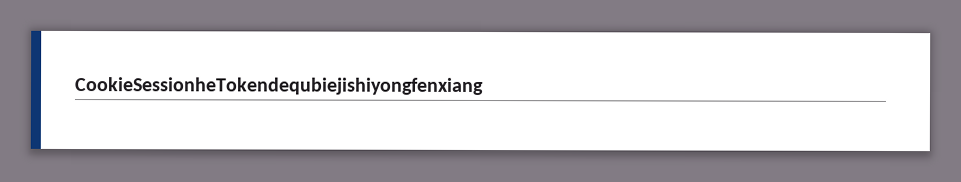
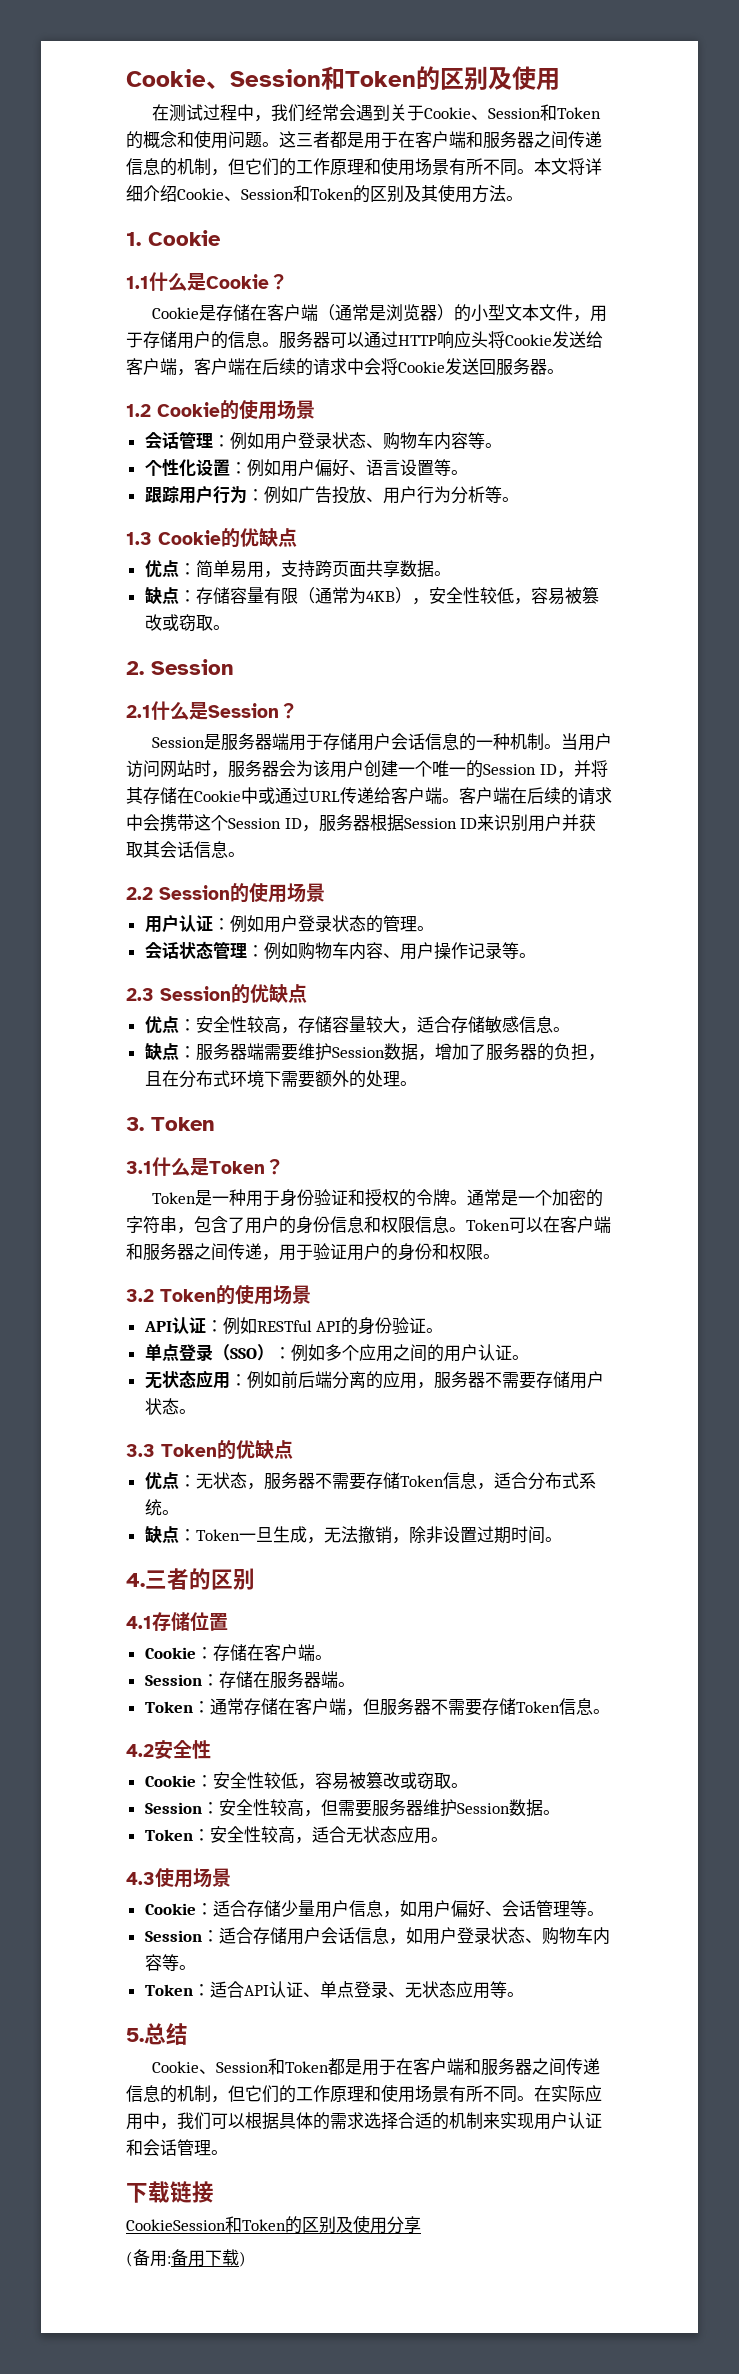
- CookieSessionheTokendequbiejishiyongfenxiang
+ Cookie、Session和Token的区别及使用
+ 在测试过程中，我们经常会遇到关于Cookie、Session和Token的概念和使用问题。这三者都是用于在客户端和服务器之间传递信息的机制，但它们的工作原理和使用场景有所不同。本文将详细介绍Cookie、Session和Token的区别及其使用方法。
+ 1. Cookie
+ 1.1什么是Cookie？
+ Cookie是存储在客户端（通常是浏览器）的小型文本文件，用于存储用户的信息。服务器可以通过HTTP响应头将Cookie发送给客户端，客户端在后续的请求中会将Cookie发送回服务器。
+ 1.2 Cookie的使用场景
+ 会话管理：例如用户登录状态、购物车内容等。
+ 个性化设置：例如用户偏好、语言设置等。
+ 跟踪用户行为：例如广告投放、用户行为分析等。
+ 1.3 Cookie的优缺点
+ 优点：简单易用，支持跨页面共享数据。
+ 缺点：存储容量有限（通常为4KB），安全性较低，容易被篡改或窃取。
+ 2. Session
+ 2.1什么是Session？
+ Session是服务器端用于存储用户会话信息的一种机制。当用户访问网站时，服务器会为该用户创建一个唯一的Session ID，并将其存储在Cookie中或通过URL传递给客户端。客户端在后续的请求中会携带这个Session ID，服务器根据Session ID来识别用户并获取其会话信息。
+ 2.2 Session的使用场景
+ 用户认证：例如用户登录状态的管理。
+ 会话状态管理：例如购物车内容、用户操作记录等。
+ 2.3 Session的优缺点
+ 优点：安全性较高，存储容量较大，适合存储敏感信息。
+ 缺点：服务器端需要维护Session数据，增加了服务器的负担，且在分布式环境下需要额外的处理。
+ 3. Token
+ 3.1什么是Token？
+ Token是一种用于身份验证和授权的令牌。通常是一个加密的字符串，包含了用户的身份信息和权限信息。Token可以在客户端和服务器之间传递，用于验证用户的身份和权限。
+ 3.2 Token的使用场景
+ API认证：例如RESTful API的身份验证。
+ 单点登录（SSO）：例如多个应用之间的用户认证。
+ 无状态应用：例如前后端分离的应用，服务器不需要存储用户状态。
+ 3.3 Token的优缺点
+ 优点：无状态，服务器不需要存储Token信息，适合分布式系统。
+ 缺点：Token一旦生成，无法撤销，除非设置过期时间。
+ 4.三者的区别
+ 4.1存储位置
+ Cookie：存储在客户端。
+ Session：存储在服务器端。
+ Token：通常存储在客户端，但服务器不需要存储Token信息。
+ 4.2安全性
+ Cookie：安全性较低，容易被篡改或窃取。
+ Session：安全性较高，但需要服务器维护Session数据。
+ Token：安全性较高，适合无状态应用。
+ 4.3使用场景
+ Cookie：适合存储少量用户信息，如用户偏好、会话管理等。
+ Session：适合存储用户会话信息，如用户登录状态、购物车内容等。
+ Token：适合API认证、单点登录、无状态应用等。
+ 5.总结
+ Cookie、Session和Token都是用于在客户端和服务器之间传递信息的机制，但它们的工作原理和使用场景有所不同。在实际应用中，我们可以根据具体的需求选择合适的机制来实现用户认证和会话管理。
+ 下载链接
+ CookieSession和Token的区别及使用分享
+ (备用:备用下载)

